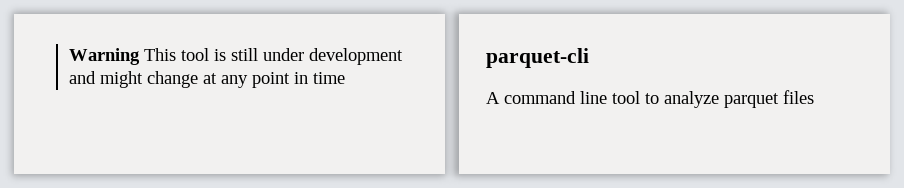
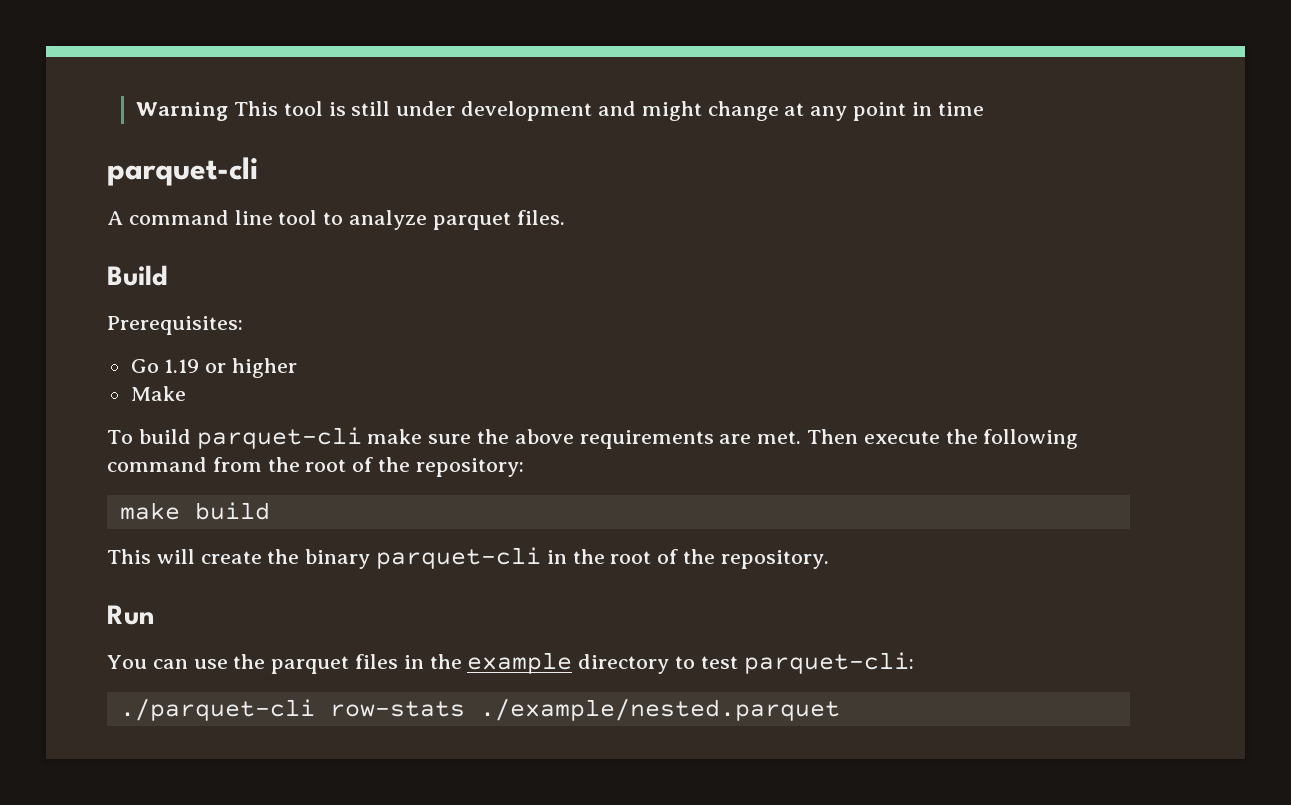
- A command line tool to analyze parquet files
+ A command line tool to analyze parquet files.
+ Build
+ Prerequisites:
+ Go 1.19 or higher
+ Make
+ To build parquet-cli make sure the above requirements are met. Then execute the following command from the root of the repository:
+ make build
+ This will create the binary parquet-cli in the root of the repository.
+ Run
+ You can use the parquet files in the example directory to test parquet-cli:
+ ./parquet-cli row-stats ./example/nested.parquet

